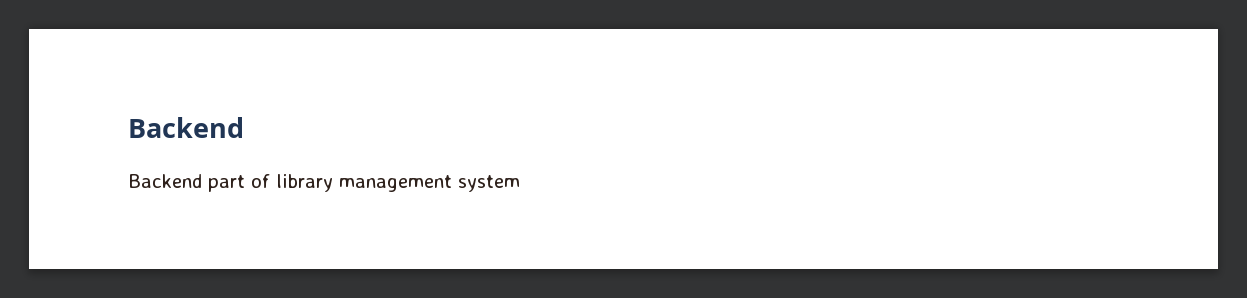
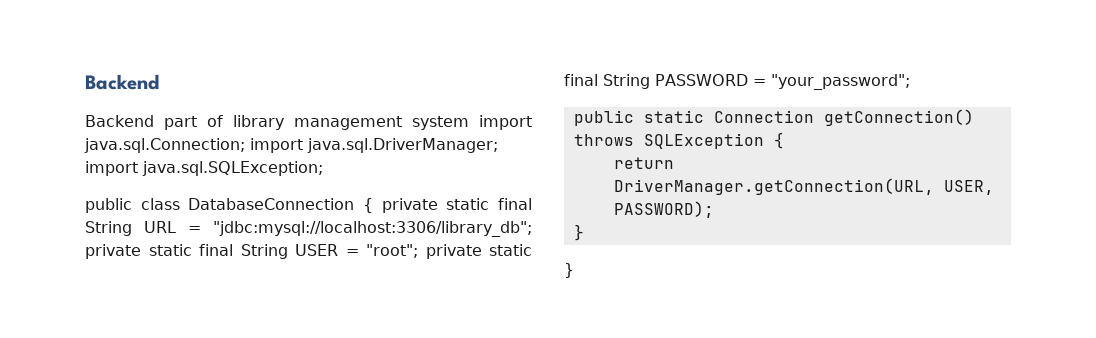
- Backend part of library management system
+ Backend part of library management system import java.sql.Connection; import java.sql.DriverManager; import java.sql.SQLException;
+ public class DatabaseConnection { private static final String URL = "jdbc:mysql://localhost:3306/library_db"; private static final String USER = "root"; private static final String PASSWORD = "your_password";
+ public static Connection getConnection() throws SQLException {
+ return DriverManager.getConnection(URL, USER, PASSWORD);
+ }
+ }

